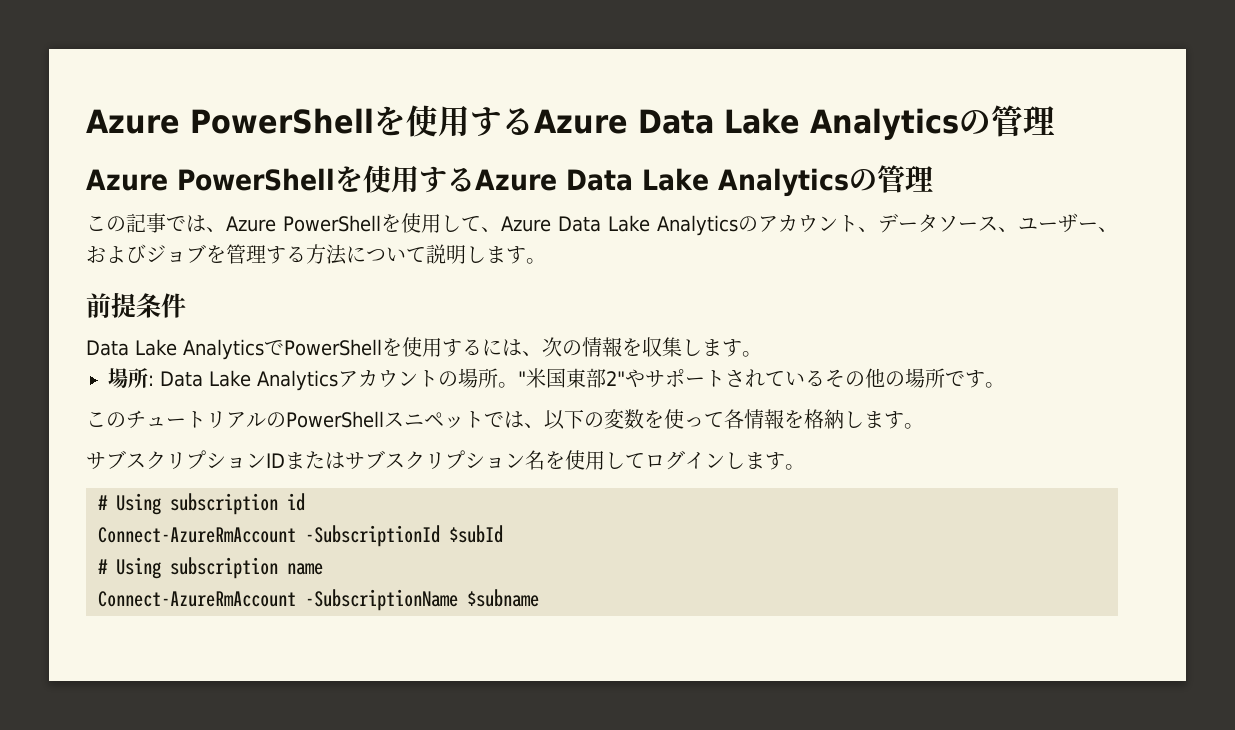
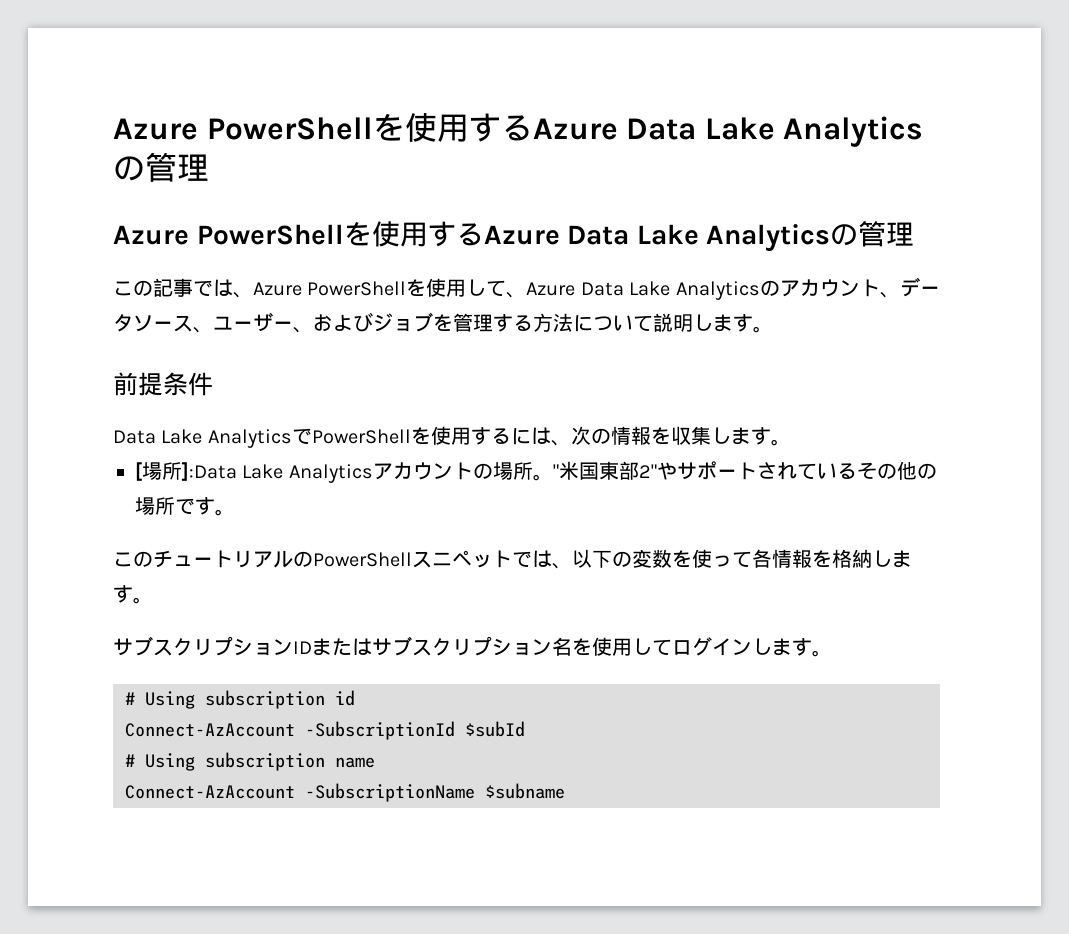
- 場所: Data Lake Analyticsアカウントの場所。
+ [場所]:Data Lake Analyticsアカウントの場所。
- Connect-AzureRmAccount -SubscriptionId $subId
+ Connect-AzAccount -SubscriptionId $subId
- Connect-AzureRmAccount -SubscriptionName $subname
+ Connect-AzAccount -SubscriptionName $subname

